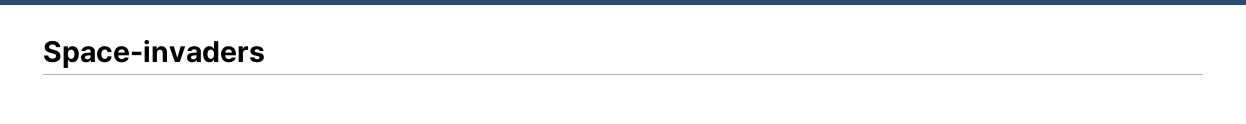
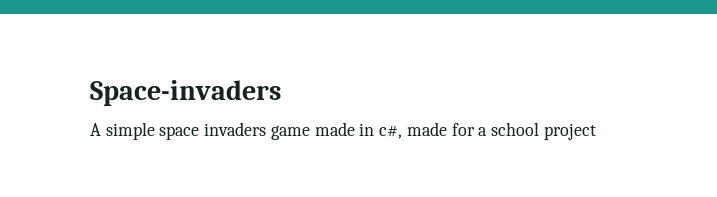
+ A simple space invaders game made in c#, made for a school project

